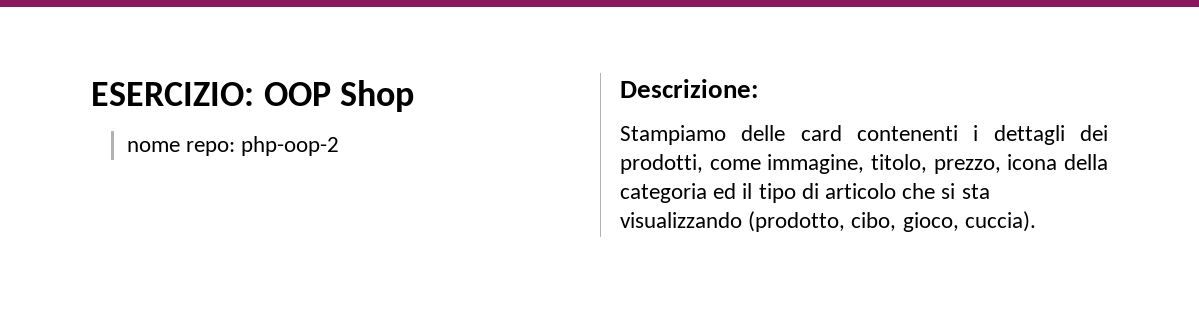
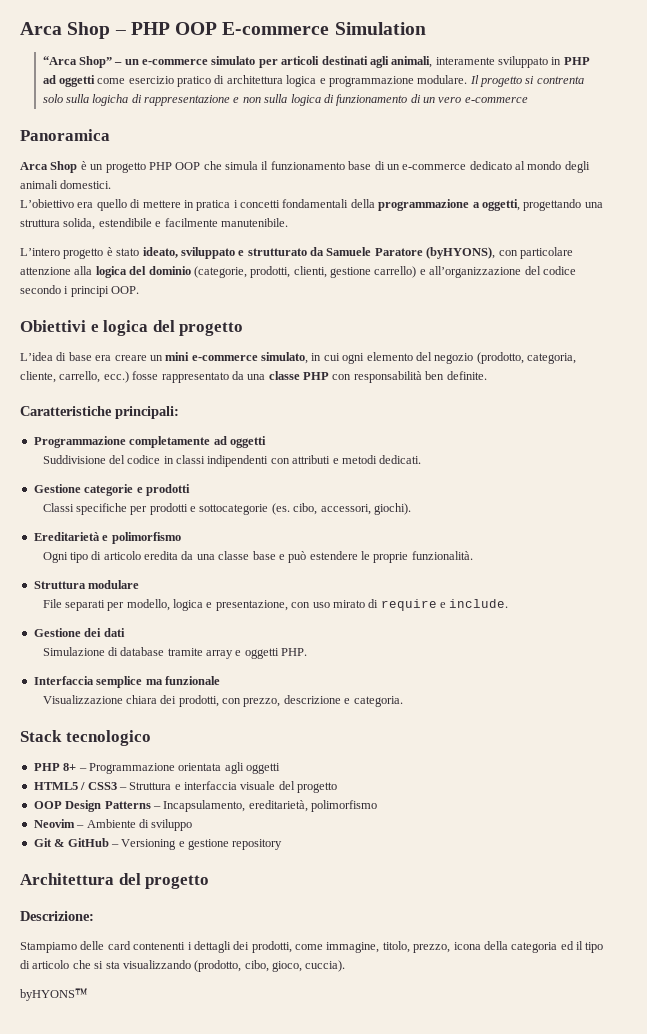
- ESERCIZIO: OOP Shop
- nome repo: php-oop-2
+ Arca Shop – PHP OOP E-commerce Simulation
+ “Arca Shop” – un e-commerce simulato per articoli destinati agli animali, interamente sviluppato in PHP ad oggetti come esercizio pratico di architettura logica e programmazione modulare. Il progetto si contrenta solo sulla logicha di rappresentazione e non sulla logica di funzionamento di un vero e-commerce
+ Panoramica
+ Arca Shop è un progetto PHP OOP che simula il funzionamento base di un e-commerce dedicato al mondo degli animali domestici.
+ L’obiettivo era quello di mettere in pratica i concetti fondamentali della programmazione a oggetti, progettando una struttura solida, estendibile e facilmente manutenibile.
+ L’intero progetto è stato ideato, sviluppato e strutturato da Samuele Paratore (byHYONS), con particolare attenzione alla logica del dominio (categorie, prodotti, clienti, gestione carrello) e all’organizzazione del codice secondo i principi OOP.
+ Obiettivi e logica del progetto
+ L’idea di base era creare un mini e-commerce simulato, in cui ogni elemento del negozio (prodotto, categoria, cliente, carrello, ecc.) fosse rappresentato da una classe PHP con responsabilità ben definite.
+ Caratteristiche principali:
+ Programmazione completamente ad oggetti
+ Suddivisione del codice in classi indipendenti con attributi e metodi dedicati.
+ Gestione categorie e prodotti
+ Classi specifiche per prodotti e sottocategorie (es. cibo, accessori, giochi).
+ Ereditarietà e polimorfismo
+ Ogni tipo di articolo eredita da una classe base e può estendere le proprie funzionalità.
+ Struttura modulare
+ File separati per modello, logica e presentazione, con uso mirato di require e include.
+ Gestione dei dati
+ Simulazione di database tramite array e oggetti PHP.
+ Interfaccia semplice ma funzionale
+ Visualizzazione chiara dei prodotti, con prezzo, descrizione e categoria.
+ Stack tecnologico
+ PHP 8+ – Programmazione orientata agli oggetti
+ HTML5 / CSS3 – Struttura e interfaccia visuale del progetto
+ OOP Design Patterns – Incapsulamento, ereditarietà, polimorfismo
+ Neovim – Ambiente di sviluppo
+ Git & GitHub – Versioning e gestione repository
+ Architettura del progetto
+ byHYONS™

